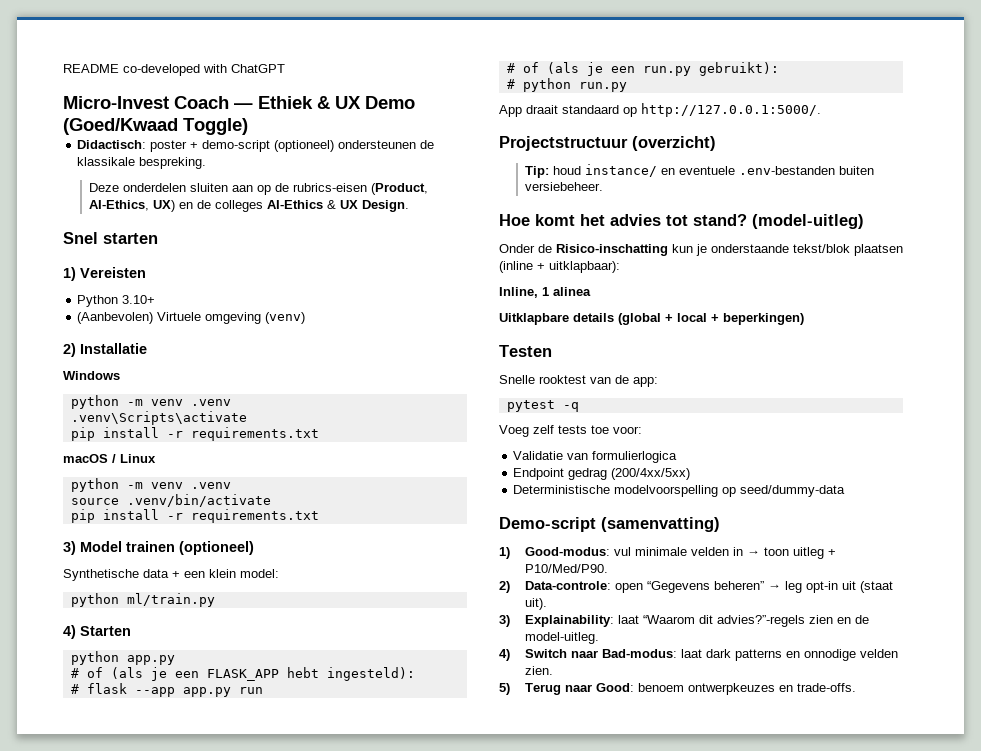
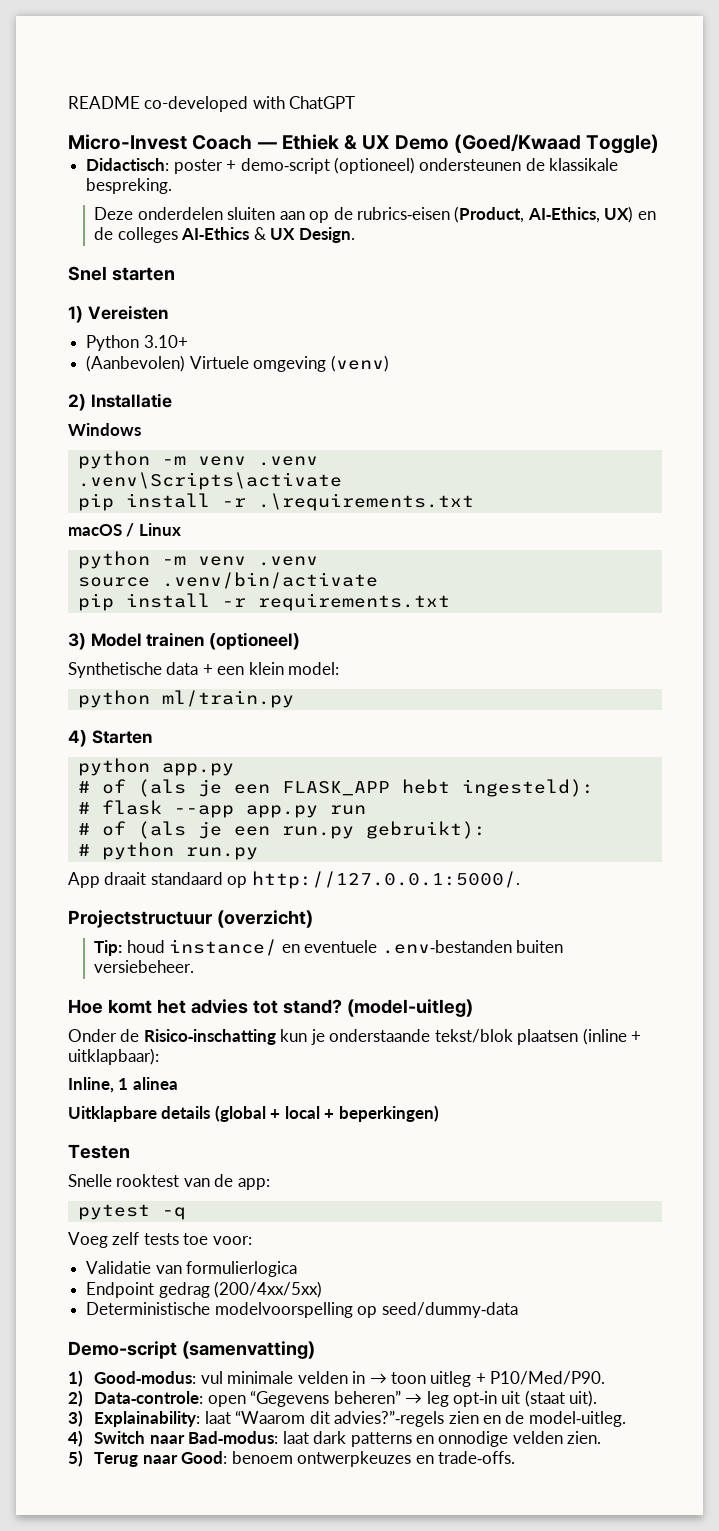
  .venv\Scripts\activate
- pip install -r requirements.txt
+ pip install -r .\requirements.txt

